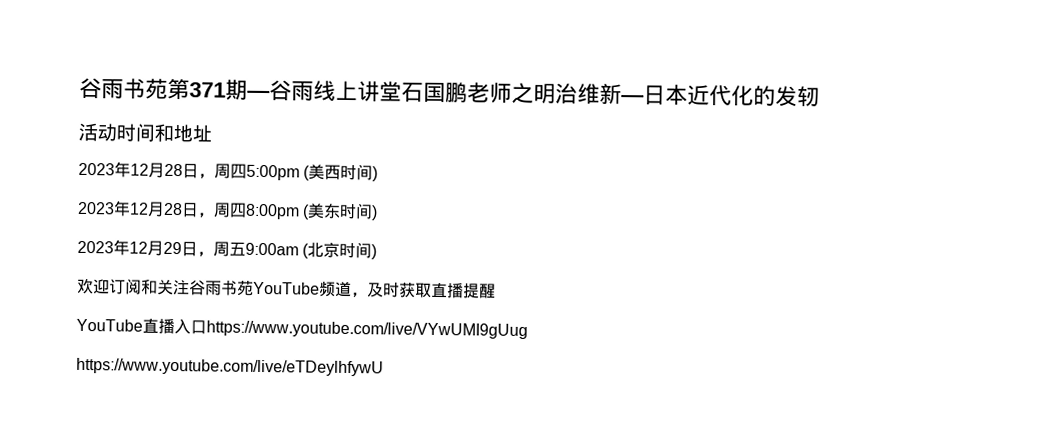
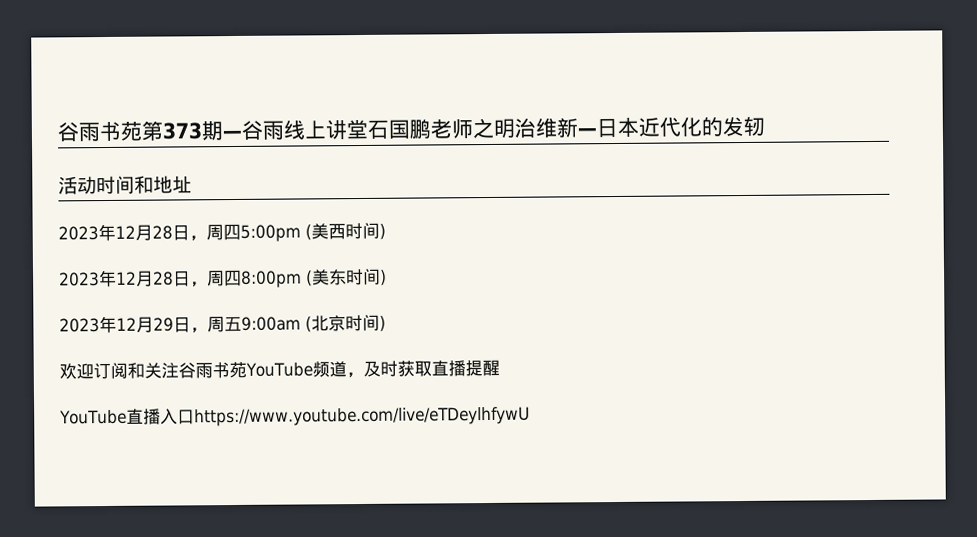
- 谷雨书苑第371期—谷雨线上讲堂石国鹏老师之明治维新—日本近代化的发轫
+ 谷雨书苑第373期—谷雨线上讲堂石国鹏老师之明治维新—日本近代化的发轫
- YouTube直播入口https://www.youtube.com/live/VYwUMI9gUug
- https://www.youtube.com/live/eTDeylhfywU
+ YouTube直播入口https://www.youtube.com/live/eTDeylhfywU

